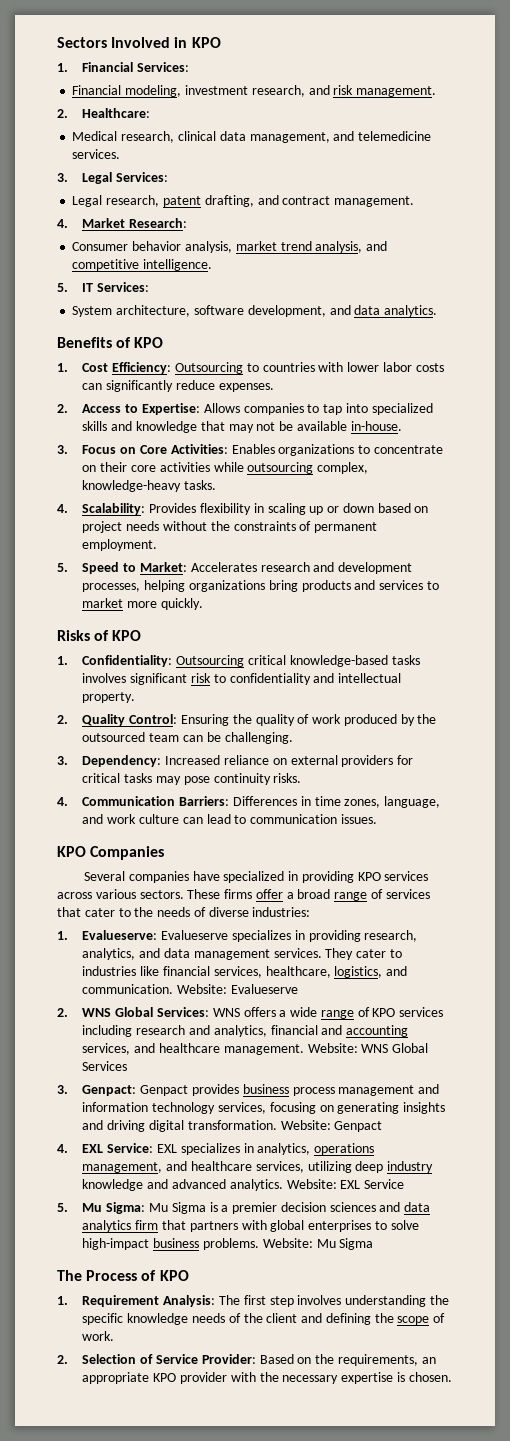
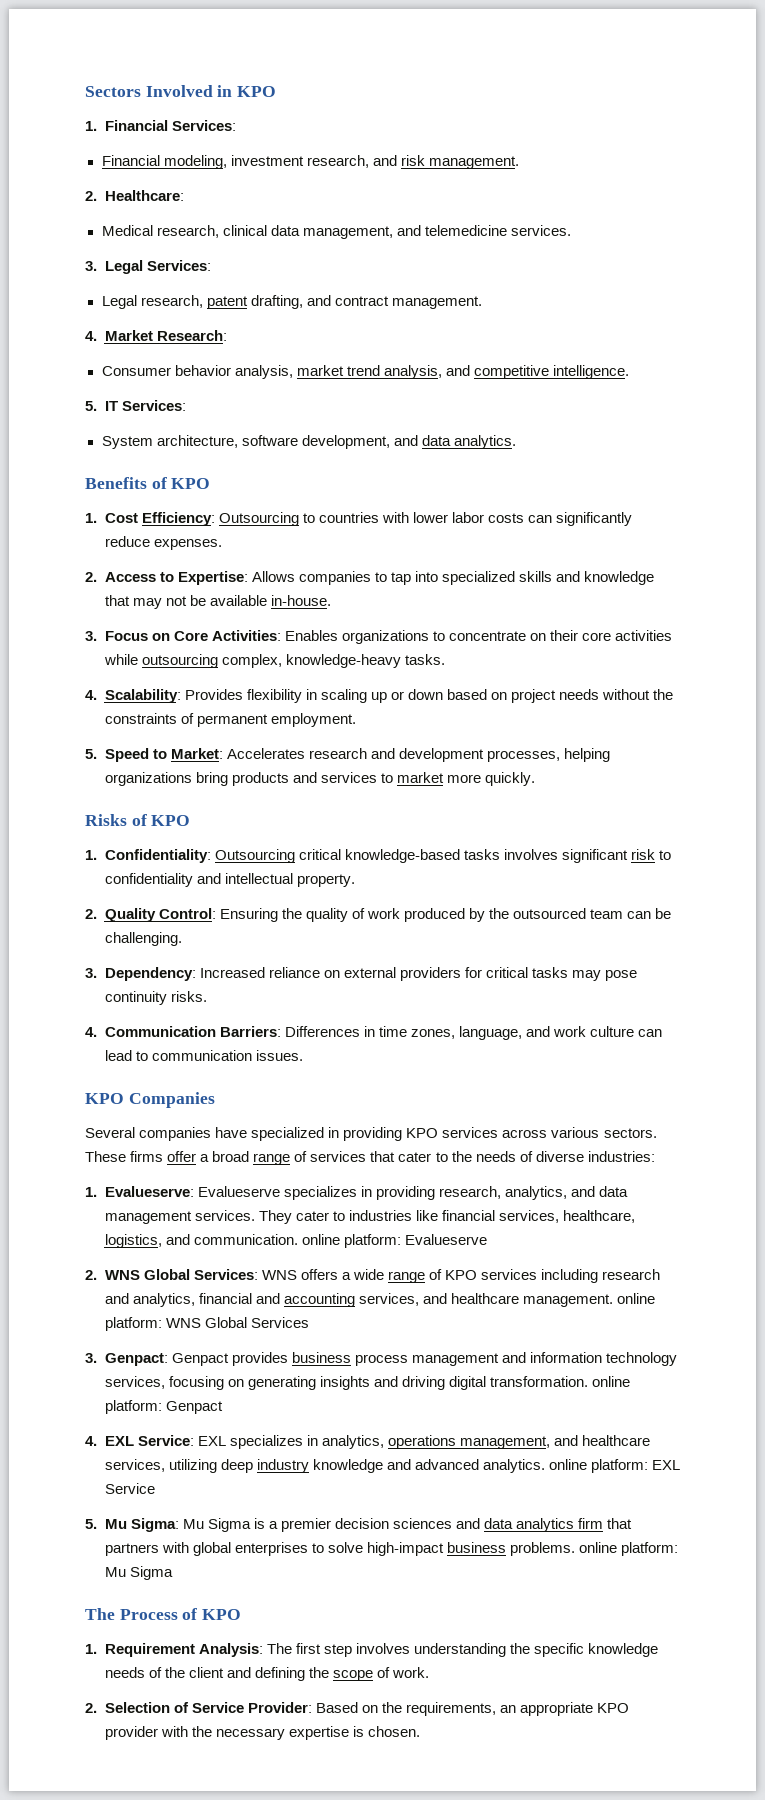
- They cater to industries like financial services, healthcare, logistics, and communication. Website: Evalueserve
+ They cater to industries like financial services, healthcare, logistics, and communication. online platform: Evalueserve
- 2. WNS Global Services: WNS offers a wide range of KPO services including research and analytics, financial and accounting services, and healthcare management. Website: WNS Global Services
+ 2. WNS Global Services: WNS offers a wide range of KPO services including research and analytics, financial and accounting services, and healthcare management. online platform: WNS Global Services
- 3. Genpact: Genpact provides business process management and information technology services, focusing on generating insights and driving digital transformation. Website: Genpact
+ 3. Genpact: Genpact provides business process management and information technology services, focusing on generating insights and driving digital transformation. online platform: Genpact
- 4. EXL Service: EXL specializes in analytics, operations management, and healthcare services, utilizing deep industry knowledge and advanced analytics. Website: EXL Service
+ 4. EXL Service: EXL specializes in analytics, operations management, and healthcare services, utilizing deep industry knowledge and advanced analytics. online platform: EXL Service
- 5. Mu Sigma: Mu Sigma is a premier decision sciences and data analytics firm that partners with global enterprises to solve high-impact business problems. Website: Mu Sigma
+ 5. Mu Sigma: Mu Sigma is a premier decision sciences and data analytics firm that partners with global enterprises to solve high-impact business problems. online platform: Mu Sigma

